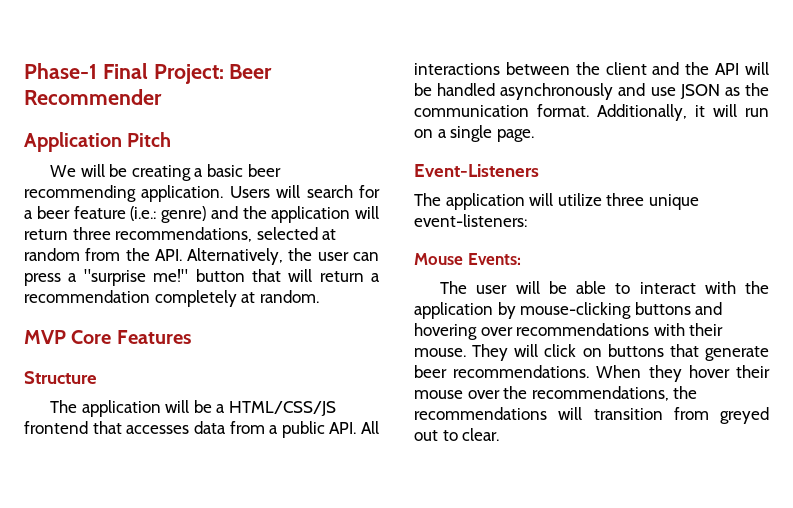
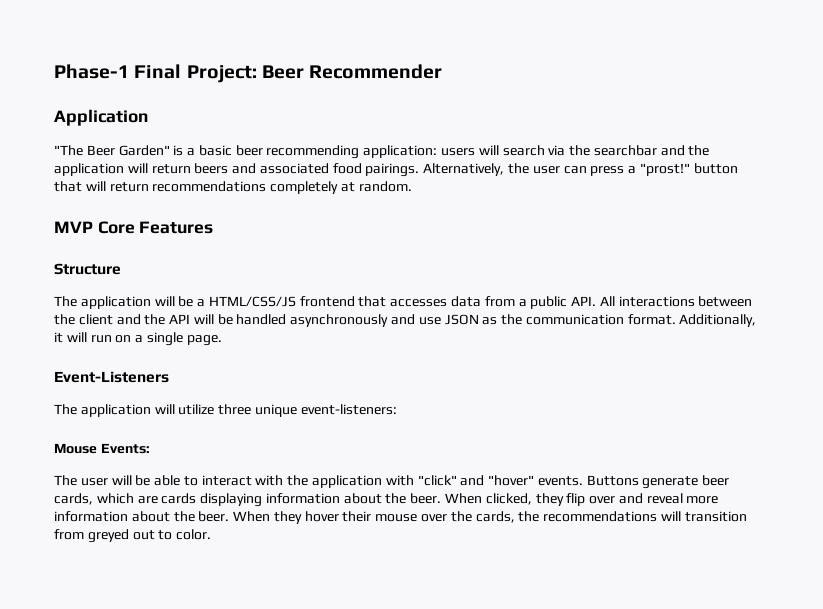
- Application Pitch
- We will be creating a basic beer recommending application. Users will search for a beer feature (i.e.: genre) and the application will return three recommendations, selected at random from the API. Alternatively, the user can press a "surprise me!" button that will return a recommendation completely at random.
+ Application
+ "The Beer Garden" is a basic beer recommending application: users will search via the searchbar and the application will return beers and associated food pairings. Alternatively, the user can press a "prost!" button that will return recommendations completely at random.
- The user will be able to interact with the application by mouse-clicking buttons and hovering over recommendations with their mouse. They will click on buttons that generate beer recommendations.
+ The user will be able to interact with the application with "click" and "hover" events. Buttons generate beer cards, which are cards displaying information about the beer. When clicked, they flip over and reveal more information about the beer.
- When they hover their mouse over the recommendations, the recommendations will transition from greyed out to clear.
+ When they hover their mouse over the cards, the recommendations will transition from greyed out to color.

